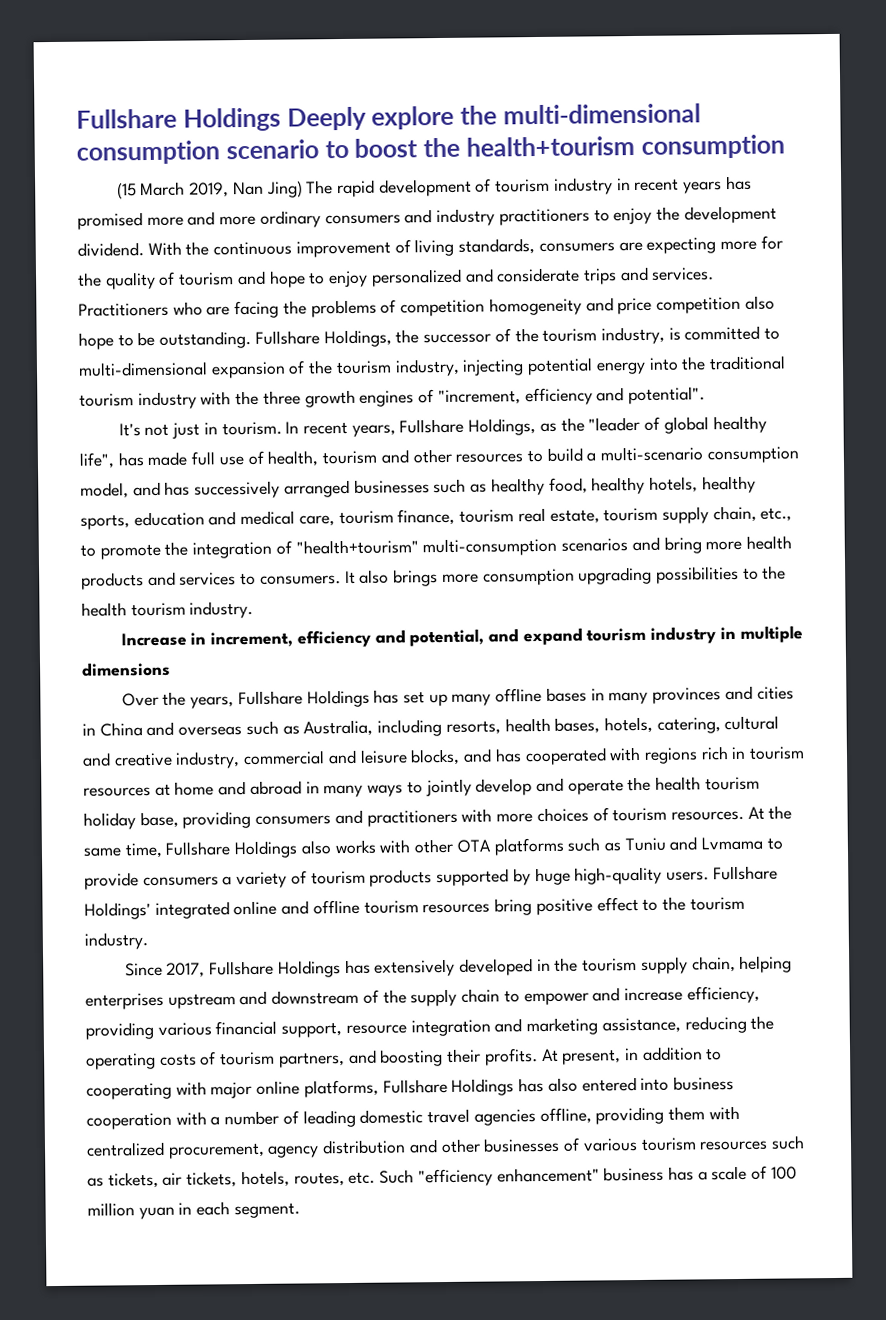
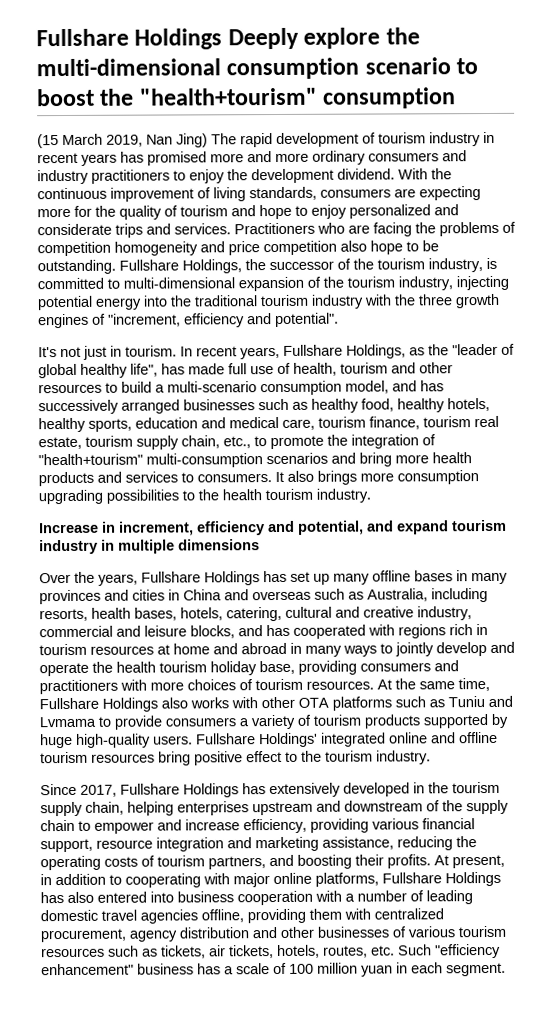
- Fullshare Holdings Deeply explore the multi-dimensional consumption scenario to boost the health+tourism consumption
+ Fullshare Holdings Deeply explore the multi-dimensional consumption scenario to boost the "health+tourism" consumption

